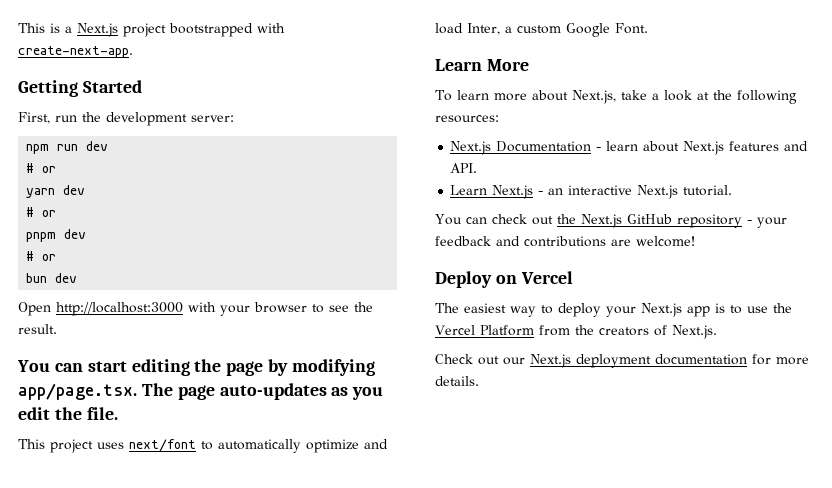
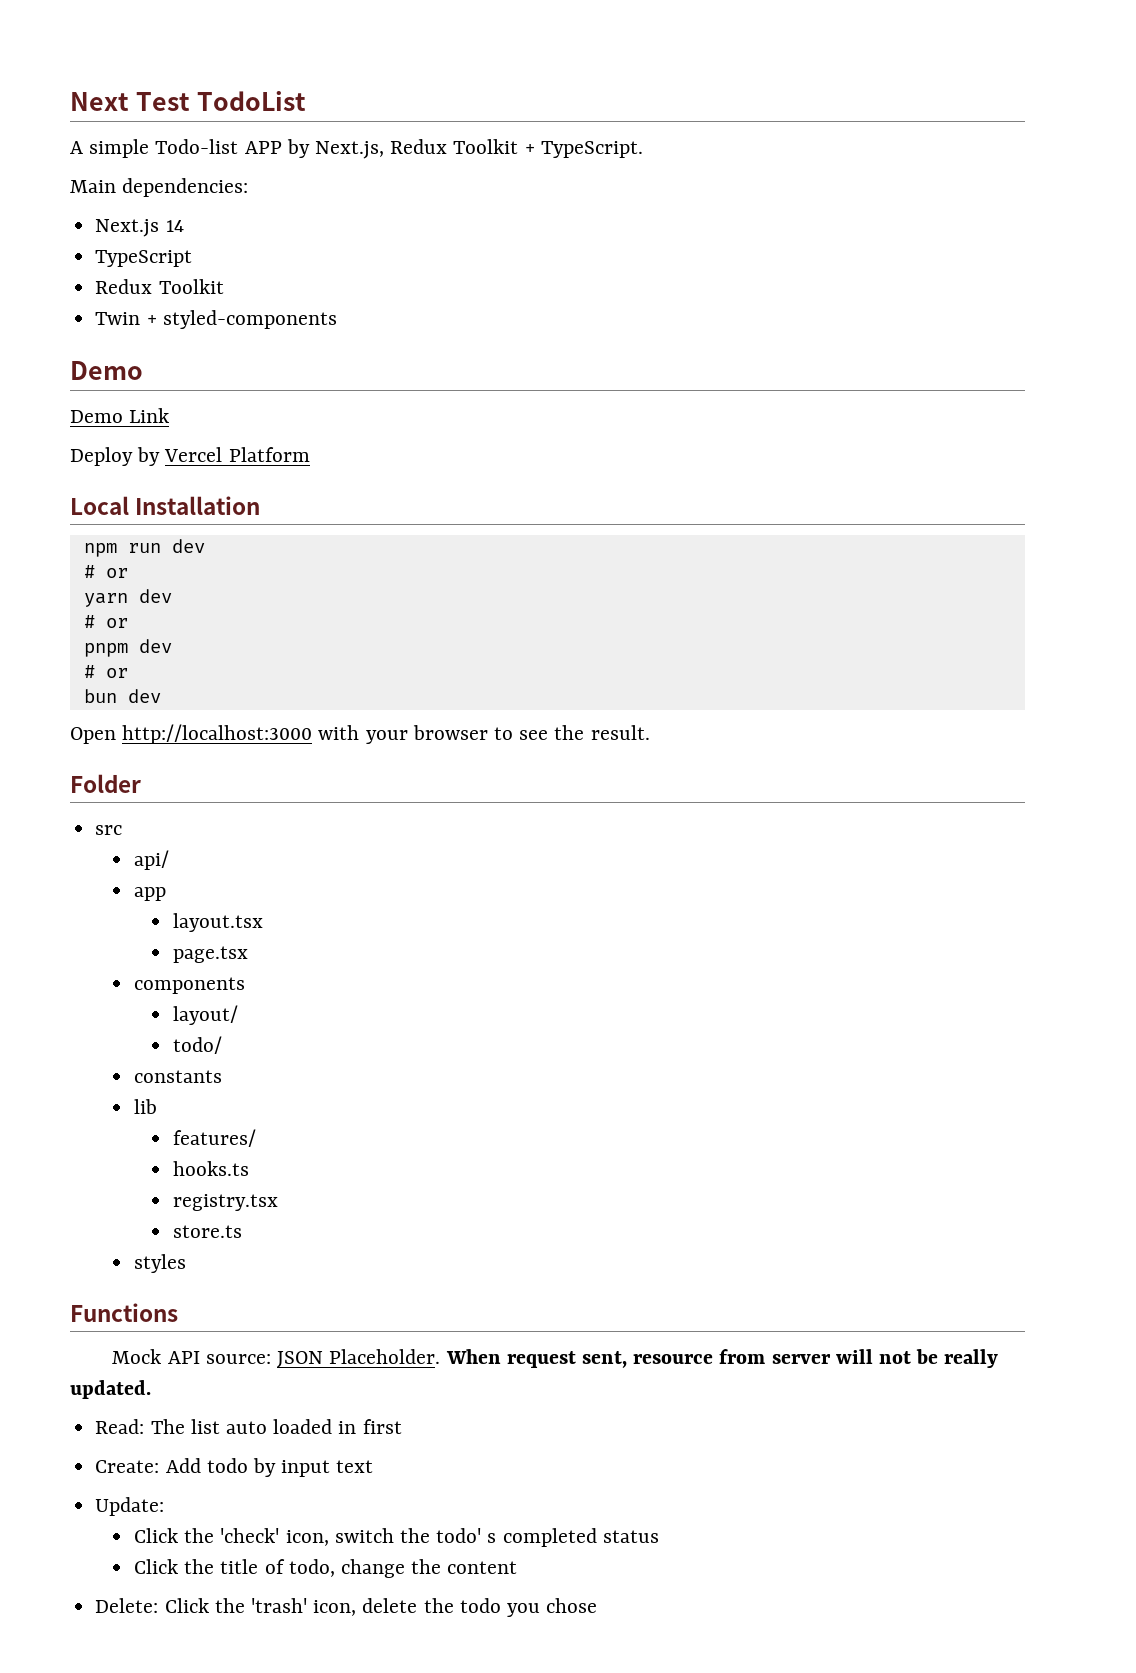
- This is a Next.js project bootstrapped with create-next-app.
- Getting Started
- First, run the development server:
+ Next Test TodoList
+ A simple Todo-list APP by Next.js, Redux Toolkit + TypeScript.
+ Main dependencies:
+ Next.js 14
+ TypeScript
+ Redux Toolkit
+ Twin + styled-components
+ Demo
+ Demo Link
+ Deploy by Vercel Platform
+ Local Installation
- You can start editing the page by modifying app/page.tsx. The page auto-updates as you edit the file.
- This project uses next/font to automatically optimize and load Inter, a custom Google Font.
- Learn More
- To learn more about Next.js, take a look at the following resources:
- Next.js Documentation - learn about Next.js features and API.
- Learn Next.js - an interactive Next.js tutorial.
- You can check out the Next.js GitHub repository - your feedback and contributions are welcome!
- Deploy on Vercel
- The easiest way to deploy your Next.js app is to use the Vercel Platform from the creators of Next.js.
- Check out our Next.js deployment documentation for more details.
+ Folder
+ src
+ api/
+ app
+ layout.tsx
+ page.tsx
+ components
+ layout/
+ todo/
+ constants
+ lib
+ features/
+ hooks.ts
+ registry.tsx
+ store.ts
+ styles
+ Functions
+ Mock API source: JSON Placeholder. When request sent, resource from server will not be really updated.
+ Read: The list auto loaded in first
+ Create: Add todo by input text
+ Update:
+ Click the 'check' icon, switch the todo' s completed status
+ Click the title of todo, change the content
+ Delete: Click the 'trash' icon, delete the todo you chose

